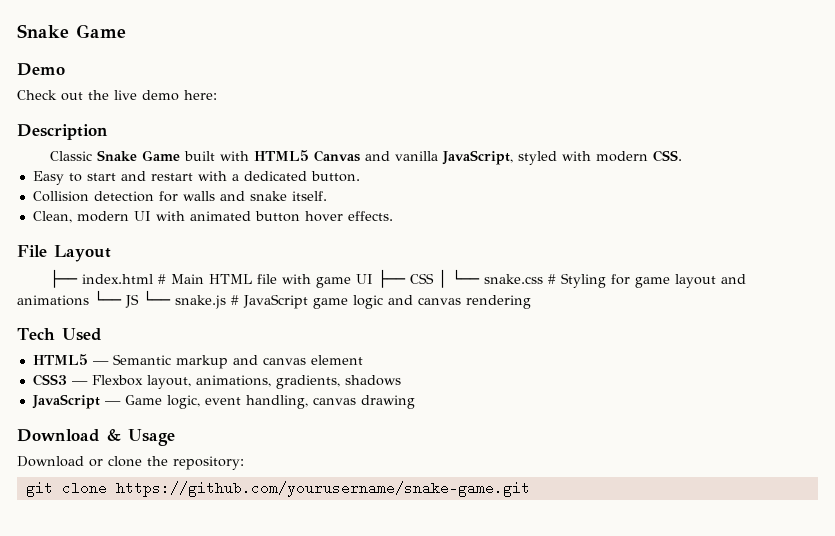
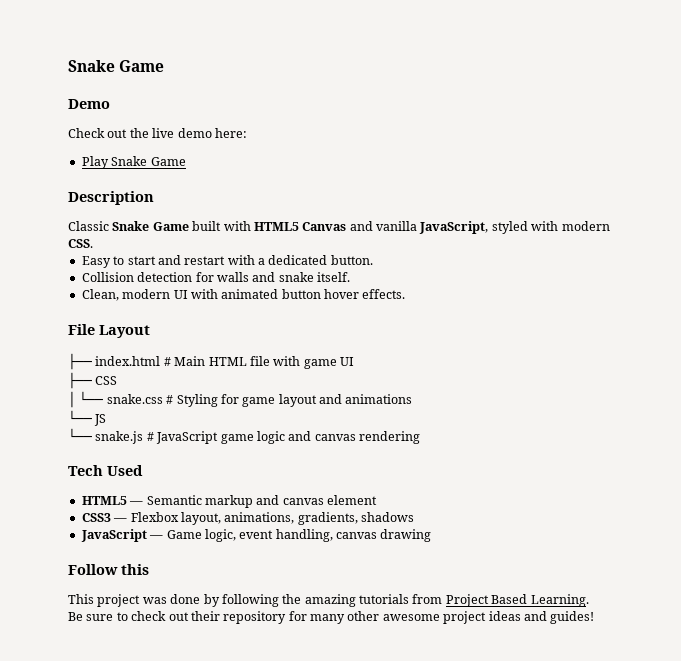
+ Play Snake Game
- ├── index.html # Main HTML file with game UI ├── CSS │ └── snake.css # Styling for game layout and animations └── JS └── snake.js # JavaScript game logic and canvas rendering
+ ├── index.html # Main HTML file with game UI
+ ├── CSS
+ │ └── snake.css # Styling for game layout and animations
+ └── JS
+ └── snake.js # JavaScript game logic and canvas rendering
- Download & Usage
- Download or clone the repository:
- git clone https://github.com/yourusername/snake-game.git
+ Follow this
+ This project was done by following the amazing tutorials from Project Based Learning.
+ Be sure to check out their repository for many other awesome project ideas and guides!

